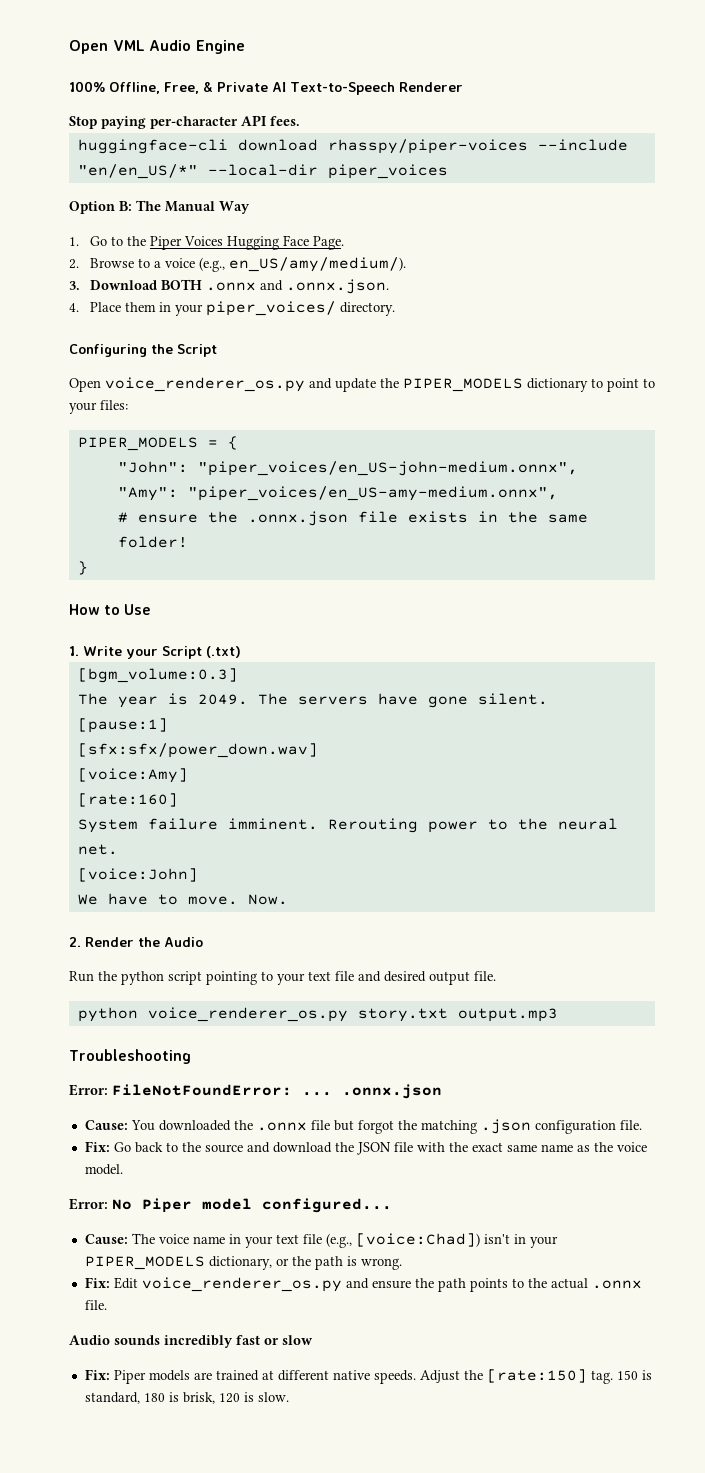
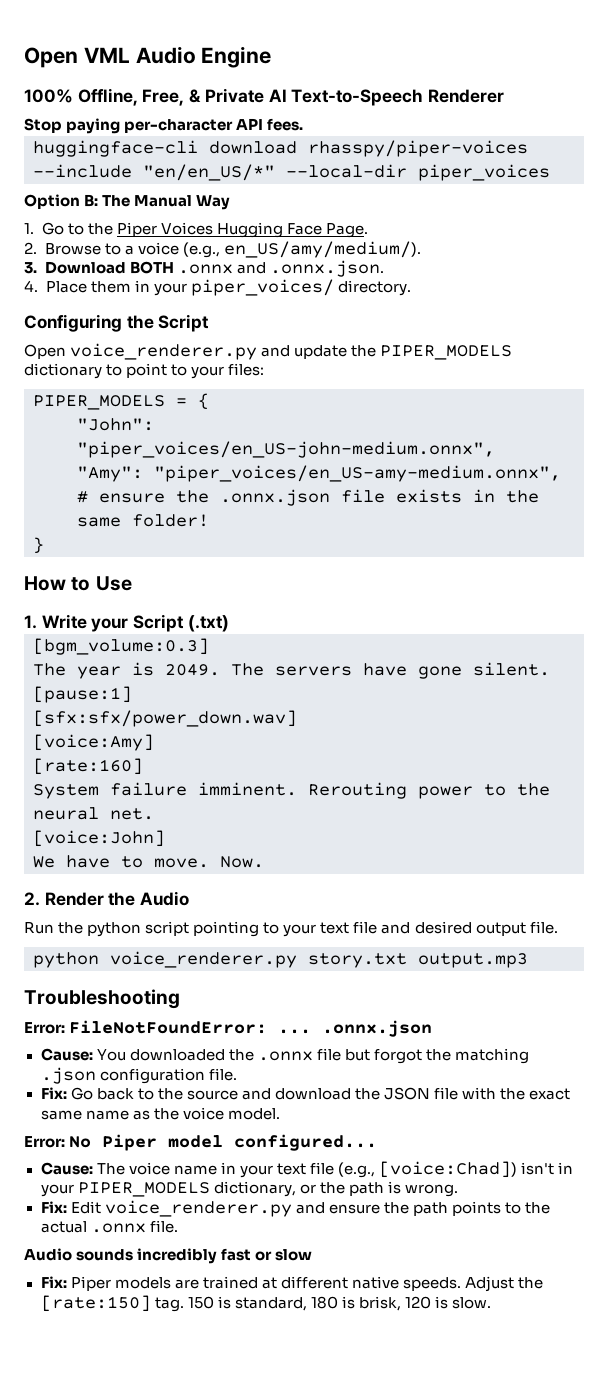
- Open voice_renderer_os.py and update the PIPER_MODELS dictionary to point to your files:
+ Open voice_renderer.py and update the PIPER_MODELS dictionary to point to your files:
- python voice_renderer_os.py story.txt output.mp3
+ python voice_renderer.py story.txt output.mp3
- Fix: Edit voice_renderer_os.py and ensure the path points to the actual .onnx file.
+ Fix: Edit voice_renderer.py and ensure the path points to the actual .onnx file.

